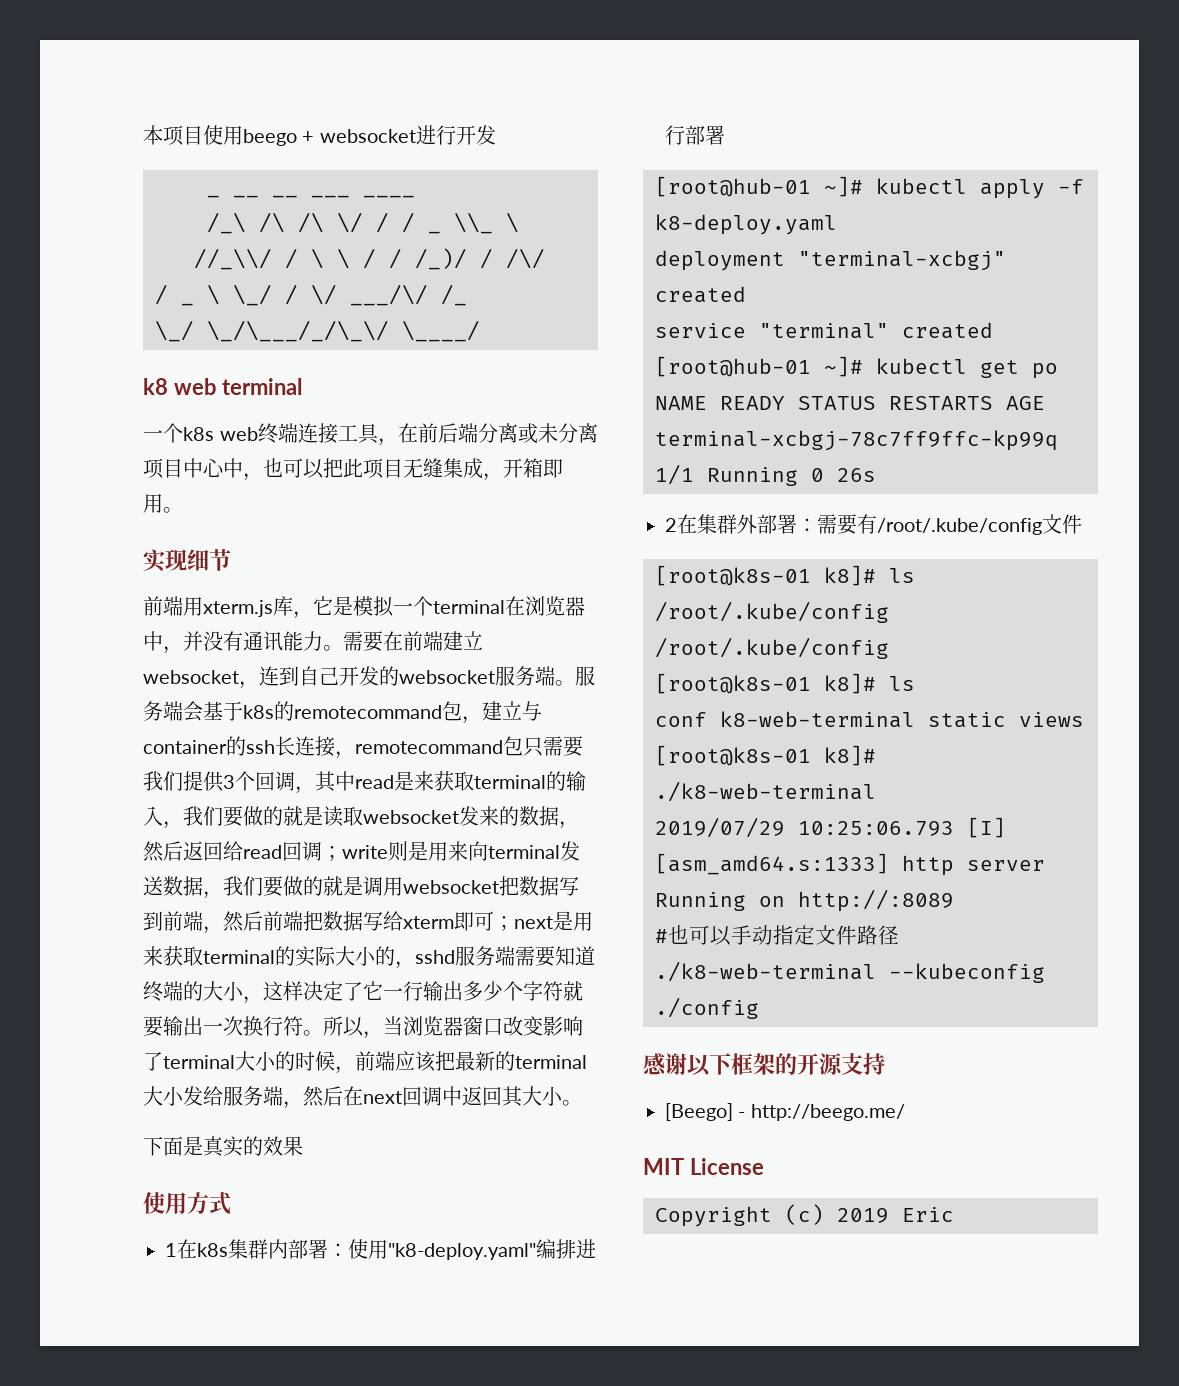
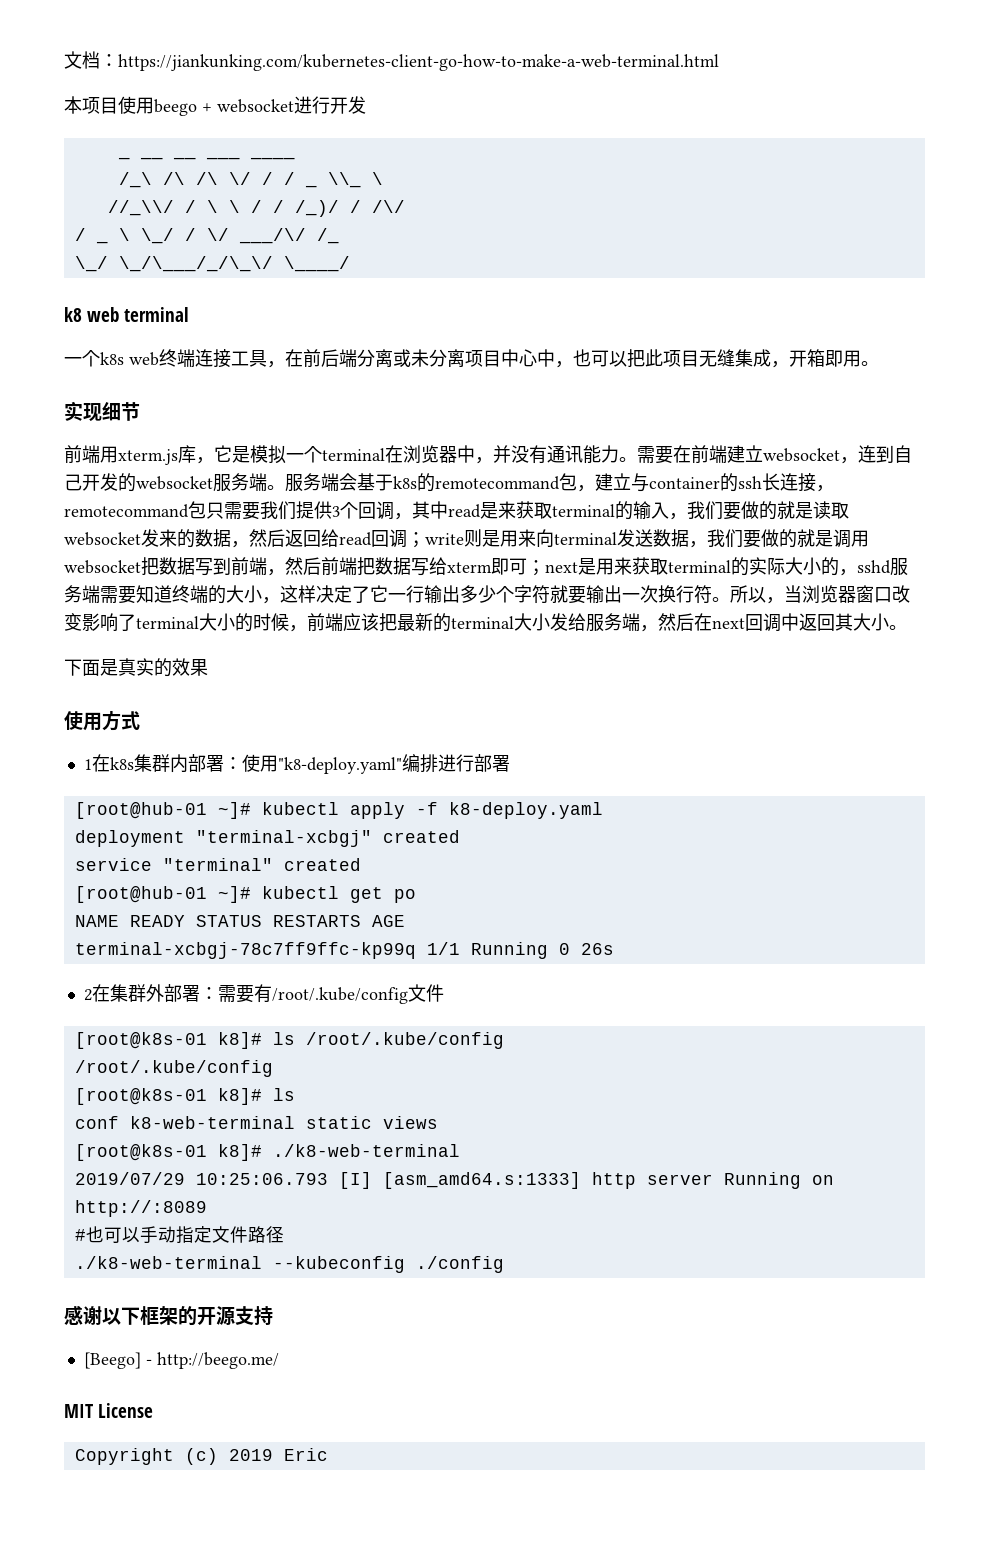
+ 文档：https://jiankunking.com/kubernetes-client-go-how-to-make-a-web-terminal.html

